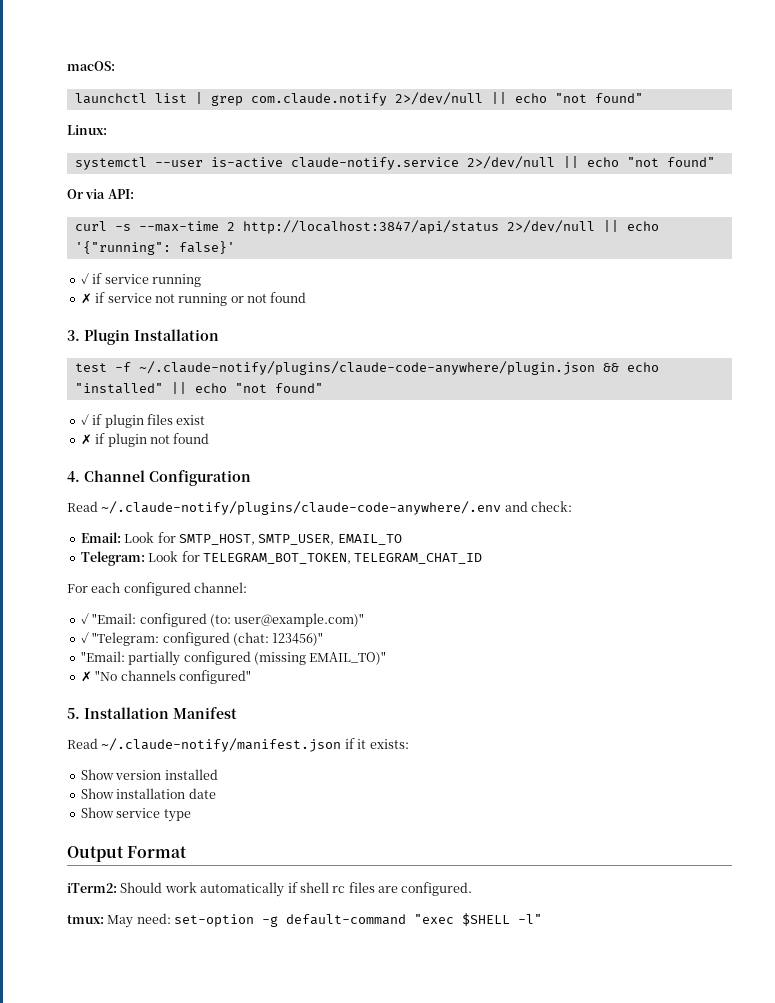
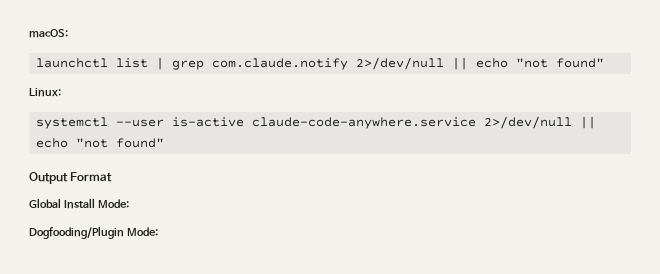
- systemctl --user is-active claude-notify.service 2>/dev/null || echo "not found"
- Or via API:
- curl -s --max-time 2 http://localhost:3847/api/status 2>/dev/null || echo '{"running": false}'
- ✓ if service running
- ✗ if service not running or not found
- 3. Plugin Installation
- test -f ~/.claude-notify/plugins/claude-code-anywhere/plugin.json && echo "installed" || echo "not found"
- ✓ if plugin files exist
- ✗ if plugin not found
- 4. Channel Configuration
- Read ~/.claude-notify/plugins/claude-code-anywhere/.env and check:
- Email: Look for SMTP_HOST, SMTP_USER, EMAIL_TO
- Telegram: Look for TELEGRAM_BOT_TOKEN, TELEGRAM_CHAT_ID
- For each configured channel:
- ✓ "Email: configured (to: user@example.com)"
- ✓ "Telegram: configured (chat: 123456)"
- "Email: partially configured (missing EMAIL_TO)"
- ✗ "No channels configured"
- 5. Installation Manifest
- Read ~/.claude-notify/manifest.json if it exists:
- Show version installed
- Show installation date
- Show service type
+ systemctl --user is-active claude-code-anywhere.service 2>/dev/null || echo "not found"
  Output Format
- iTerm2: Should work automatically if shell rc files are configured.
- tmux: May need: set-option -g default-command "exec $SHELL -l"
+ Global Install Mode:
+ Dogfooding/Plugin Mode:

